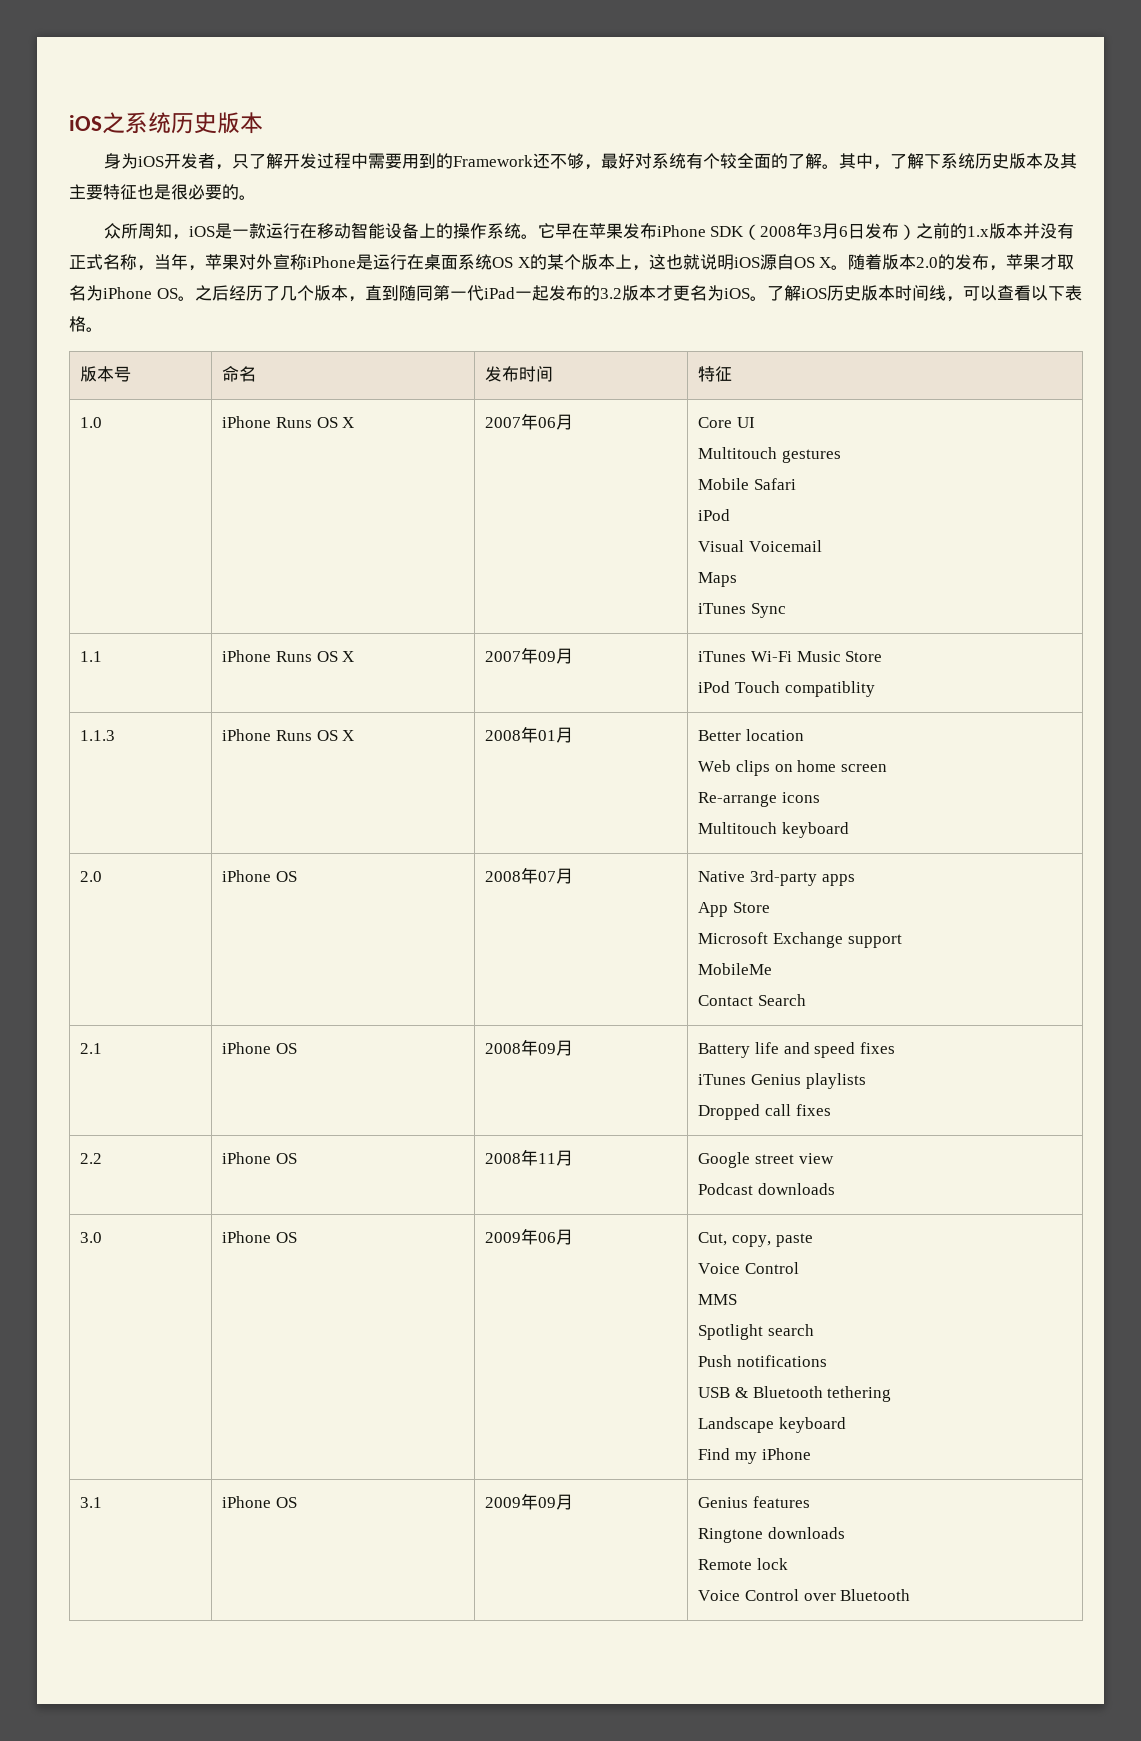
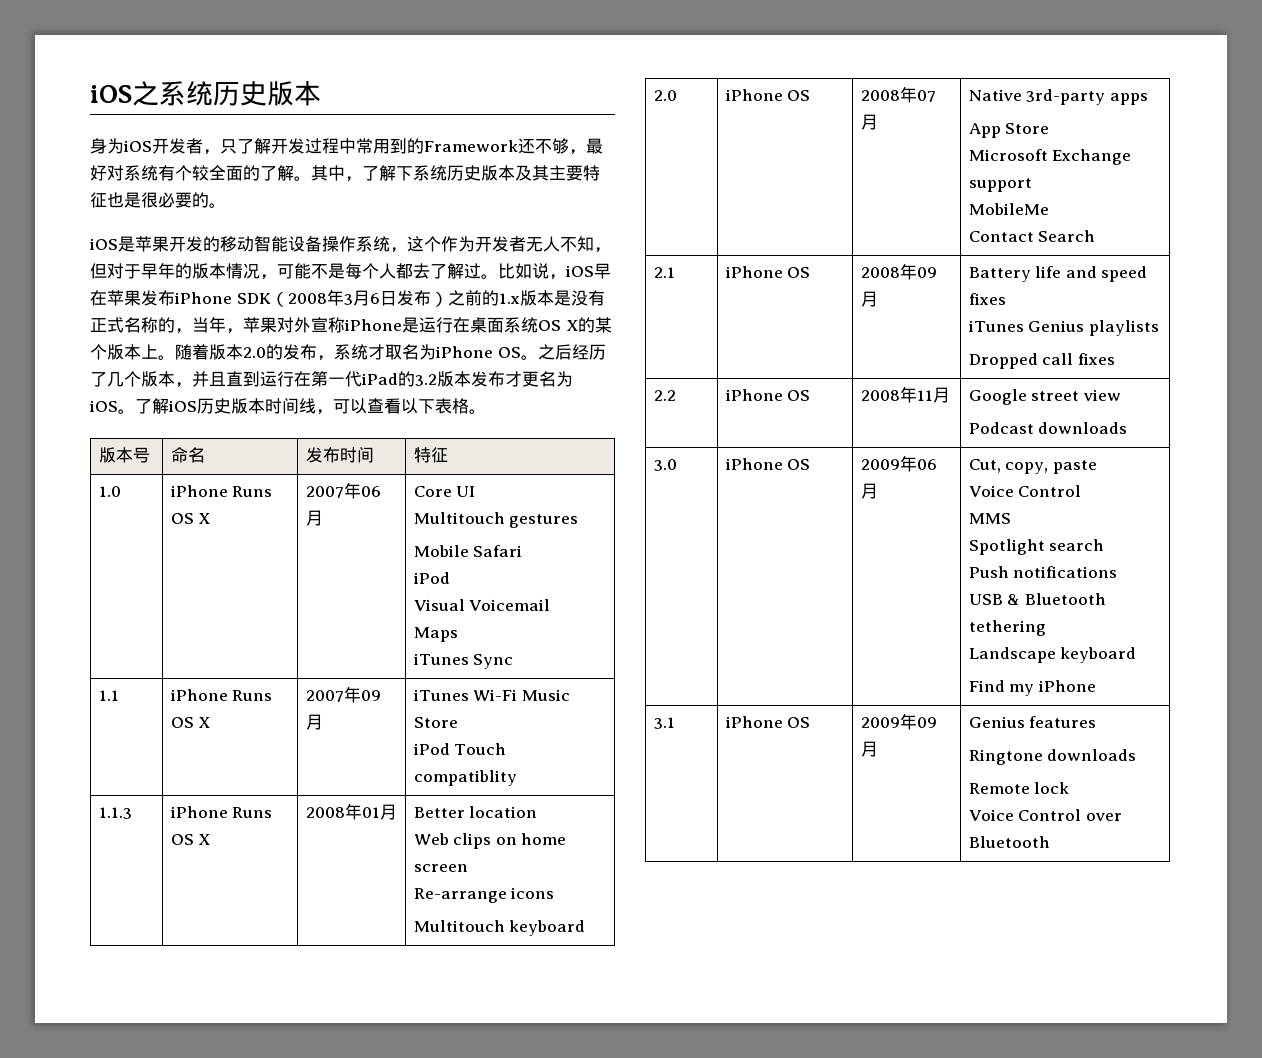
- 身为iOS开发者，只了解开发过程中需要用到的Framework还不够，最好对系统有个较全面的了解。
+ 身为iOS开发者，只了解开发过程中常用到的Framework还不够，最好对系统有个较全面的了解。
- 众所周知，iOS是一款运行在移动智能设备上的操作系统。它早在苹果发布iPhone SDK（2008年3月6日发布）之前的1.x版本并没有正式名称，当年，苹果对外宣称iPhone是运行在桌面系统OS X的某个版本上，这也就说明iOS源自OS X。
+ iOS是苹果开发的移动智能设备操作系统，这个作为开发者无人不知，但对于早年的版本情况，可能不是每个人都去了解过。比如说，iOS早在苹果发布iPhone SDK（2008年3月6日发布）之前的1.x版本是没有正式名称的，当年，苹果对外宣称iPhone是运行在桌面系统OS X的某个版本上。
- 随着版本2.0的发布，苹果才取名为iPhone OS。
+ 随着版本2.0的发布，系统才取名为iPhone OS。
- 之后经历了几个版本，直到随同第一代iPad一起发布的3.2版本才更名为iOS。
+ 之后经历了几个版本，并且直到运行在第一代iPad的3.2版本发布才更名为iOS。

